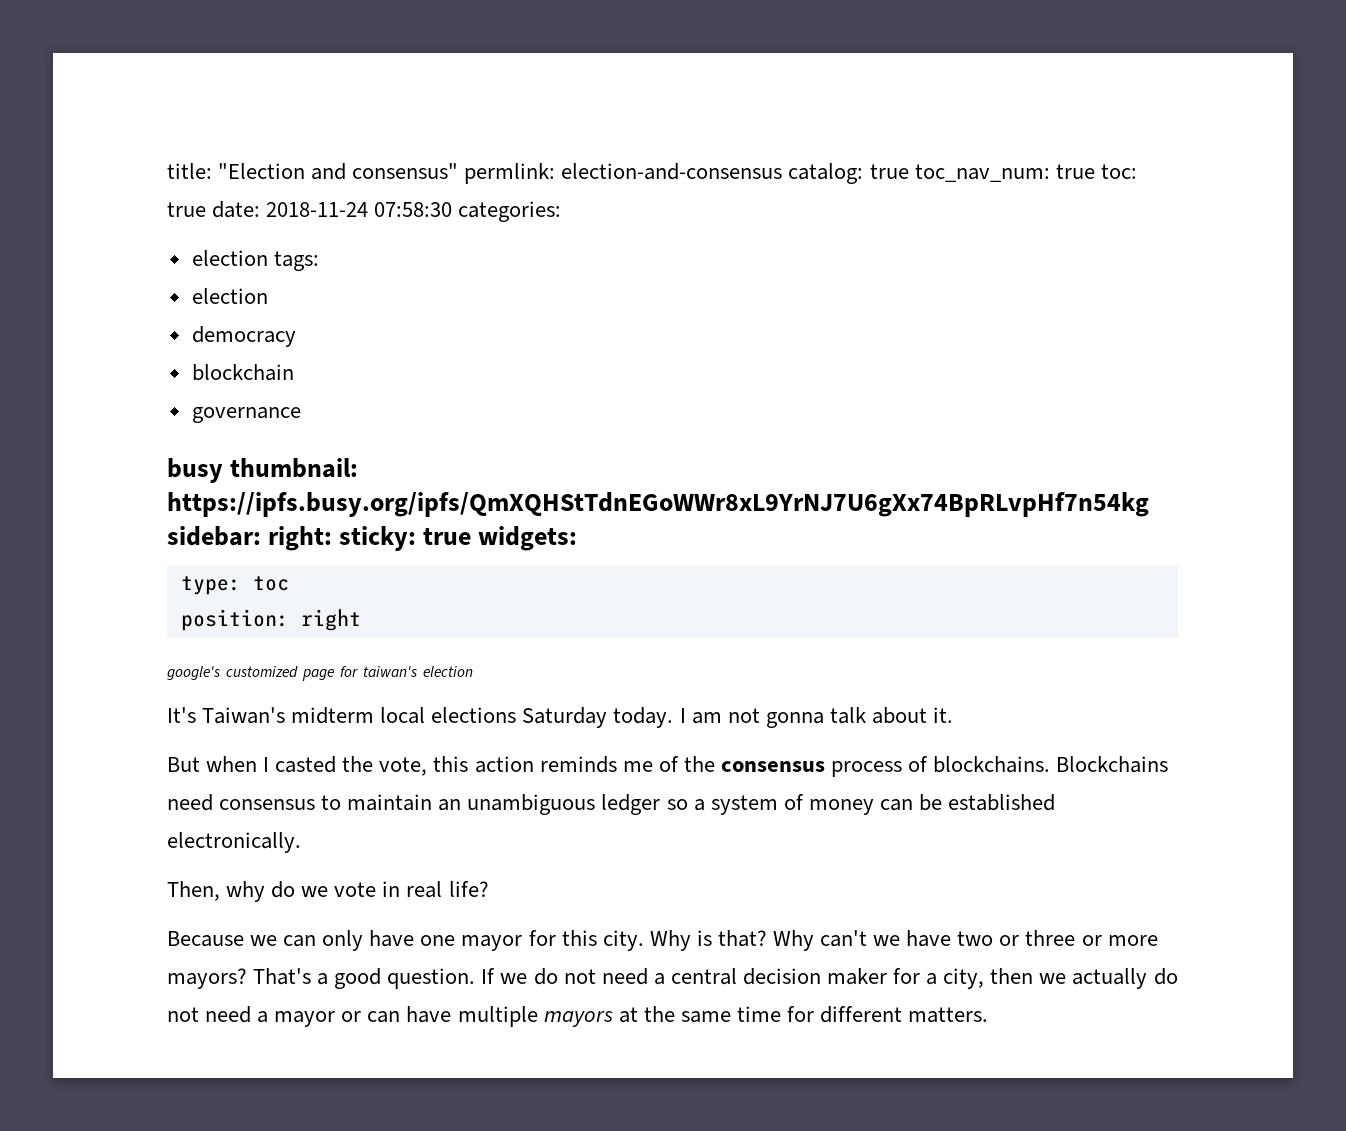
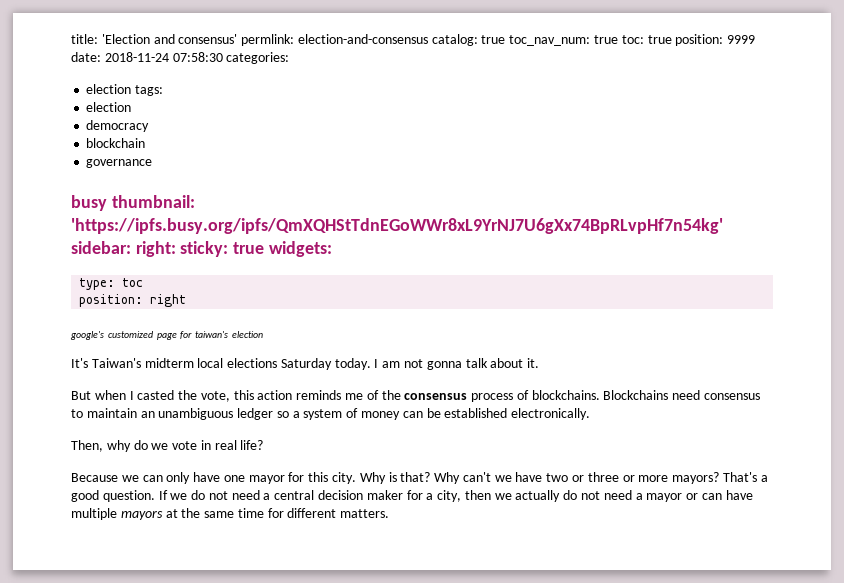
- title: "Election and consensus" permlink: election-and-consensus catalog: true toc_nav_num: true toc: true date: 2018-11-24 07:58:30 categories:
+ title: 'Election and consensus' permlink: election-and-consensus catalog: true toc_nav_num: true toc: true position: 9999 date: 2018-11-24 07:58:30 categories:
- busy thumbnail: https://ipfs.busy.org/ipfs/QmXQHStTdnEGoWWr8xL9YrNJ7U6gXx74BpRLvpHf7n54kg sidebar: right: sticky: true widgets:
+ busy thumbnail: 'https://ipfs.busy.org/ipfs/QmXQHStTdnEGoWWr8xL9YrNJ7U6gXx74BpRLvpHf7n54kg' sidebar: right: sticky: true widgets:

